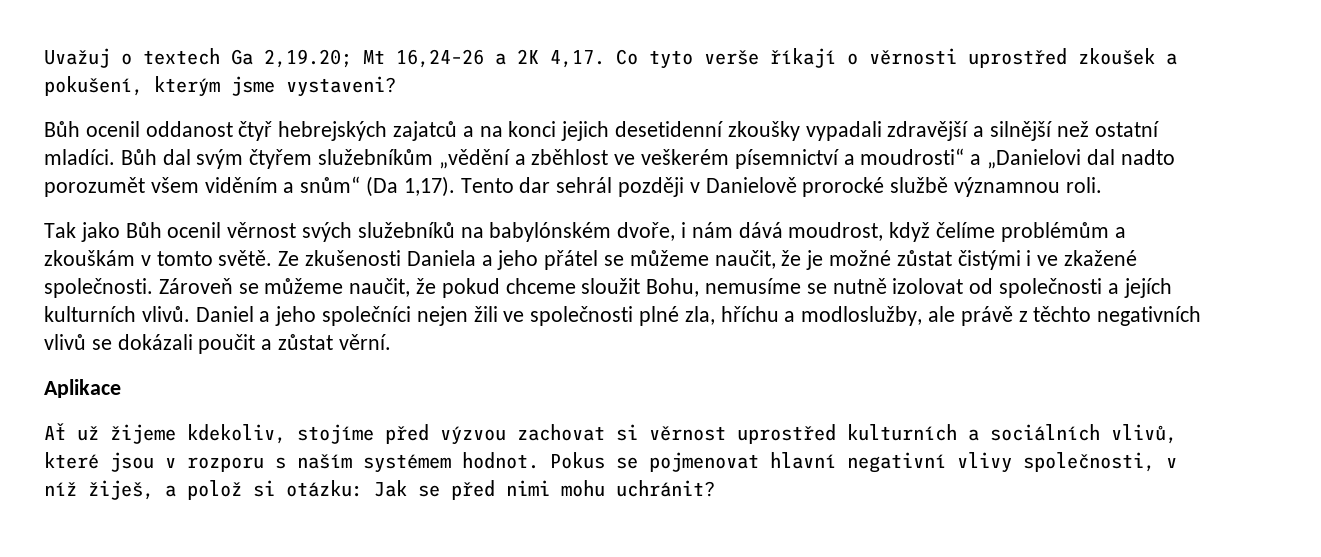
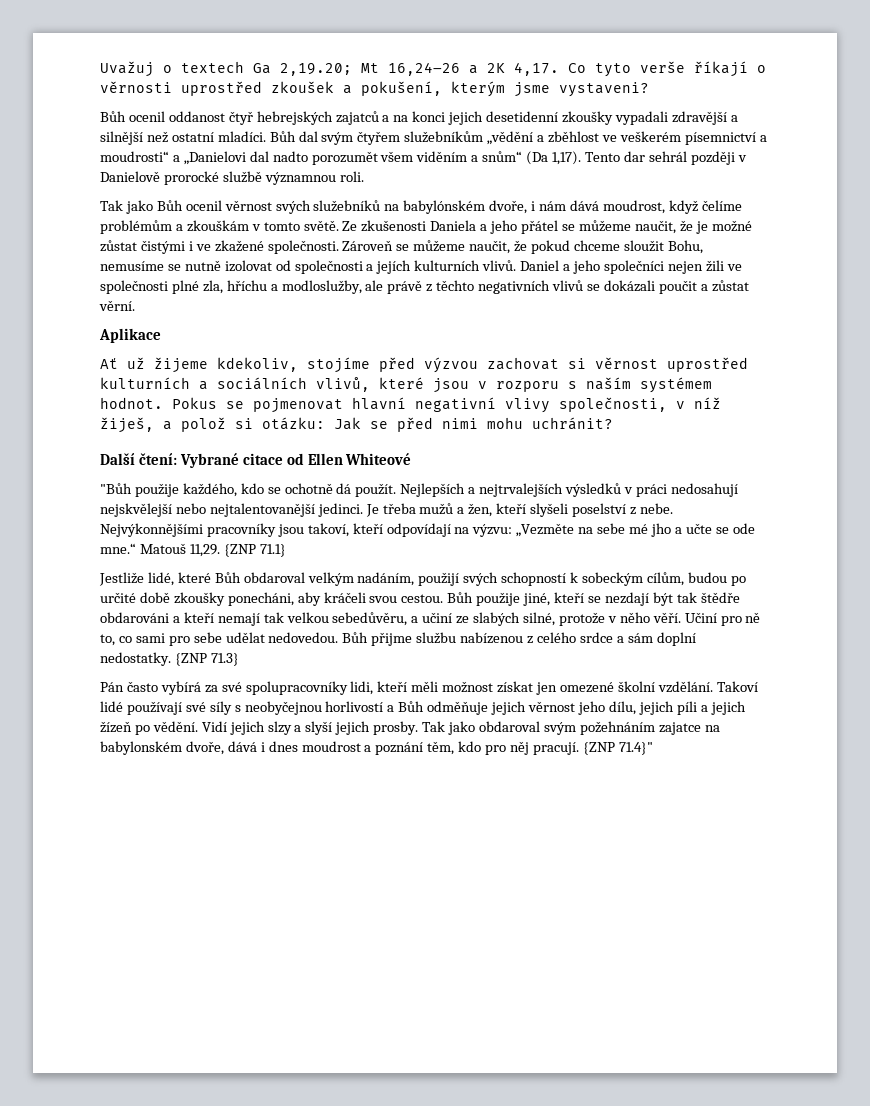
+ Další čtení: Vybrané citace od Ellen Whiteové
+ "Bůh použije každého, kdo se ochotně dá použít. Nejlepších a nejtrvalejších výsledků v práci nedosahují nejskvělejší nebo nejtalentovanější jedinci. Je třeba mužů a žen, kteří slyšeli poselství z nebe. Nejvýkonnějšími pracovníky jsou takoví, kteří odpovídají na výzvu: „Vezměte na sebe mé jho a učte se ode mne.“ Matouš 11,29. {ZNP 71.1}
+ Jestliže lidé, které Bůh obdaroval velkým nadáním, použijí svých schopností k sobeckým cílům, budou po určité době zkoušky ponecháni, aby kráčeli svou cestou. Bůh použije jiné, kteří se nezdají být tak štědře obdarováni a kteří nemají tak velkou sebedůvěru, a učiní ze slabých silné, protože v něho věří. Učiní pro ně to, co sami pro sebe udělat nedovedou. Bůh přijme službu nabízenou z celého srdce a sám doplní nedostatky. {ZNP 71.3}
+ Pán často vybírá za své spolupracovníky lidi, kteří měli možnost získat jen omezené školní vzdělání. Takoví lidé používají své síly s neobyčejnou horlivostí a Bůh odměňuje jejich věrnost jeho dílu, jejich píli a jejich žízeň po vědění. Vidí jejich slzy a slyší jejich prosby. Tak jako obdaroval svým požehnáním zajatce na babylonském dvoře, dává i dnes moudrost a poznání těm, kdo pro něj pracují. {ZNP 71.4}"

